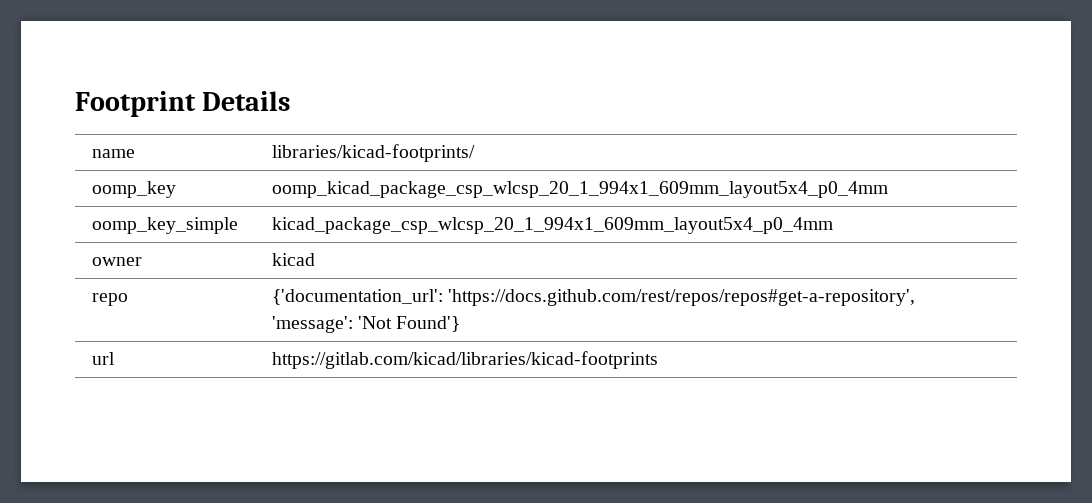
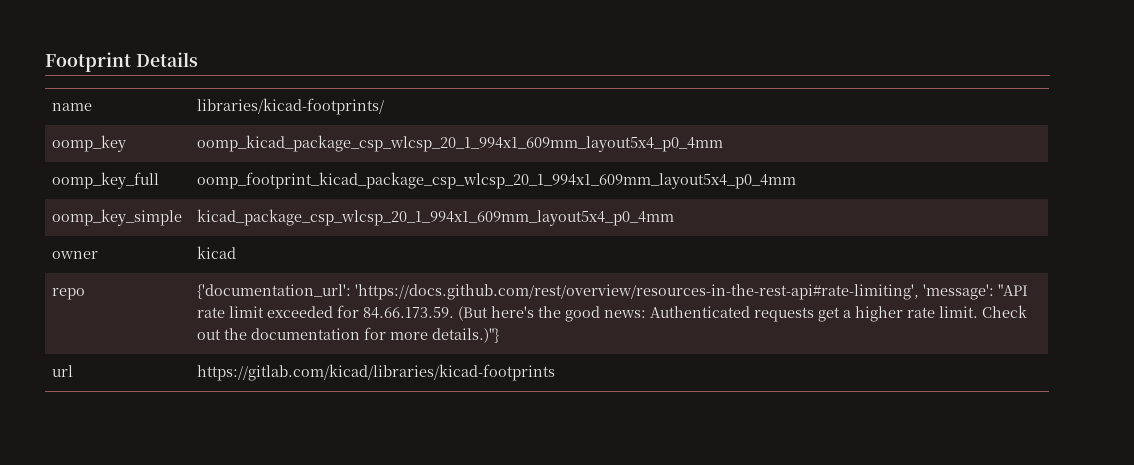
+ oomp_key_full | oomp_footprint_kicad_package_csp_wlcsp_20_1_994x1_609mm_layout5x4_p0_4mm
- repo | {'documentation_url': 'https://docs.github.com/rest/repos/repos#get-a-repository', 'message': 'Not Found'}
+ repo | {'documentation_url': 'https://docs.github.com/rest/overview/resources-in-the-rest-api#rate-limiting', 'message': "API rate limit exceeded for 84.66.173.59. (But here's the good news: Authenticated requests get a higher rate limit. Check out the documentation for more details.)"}

